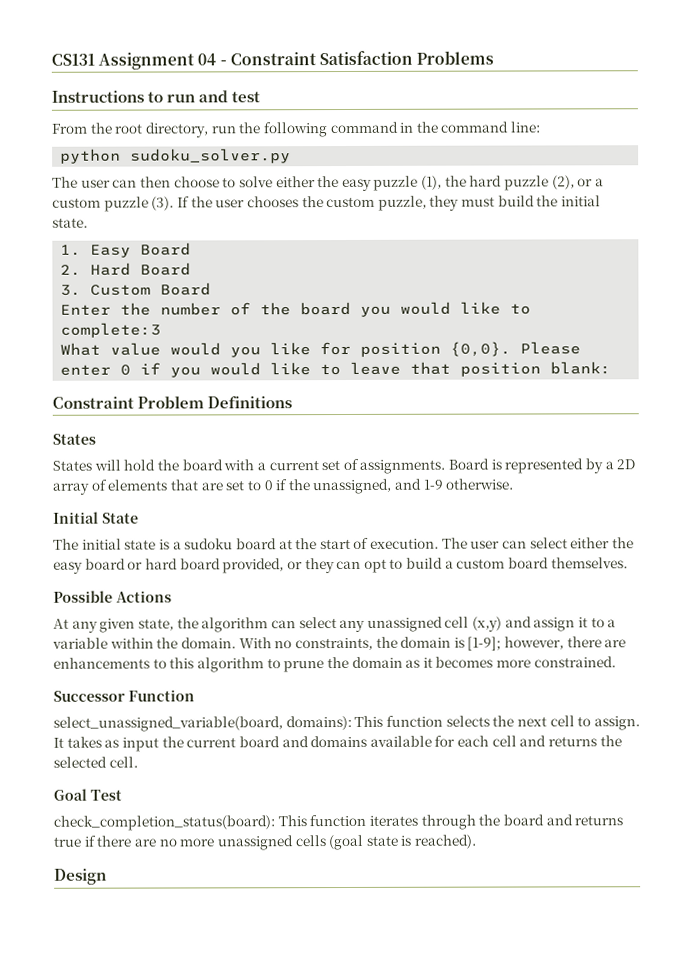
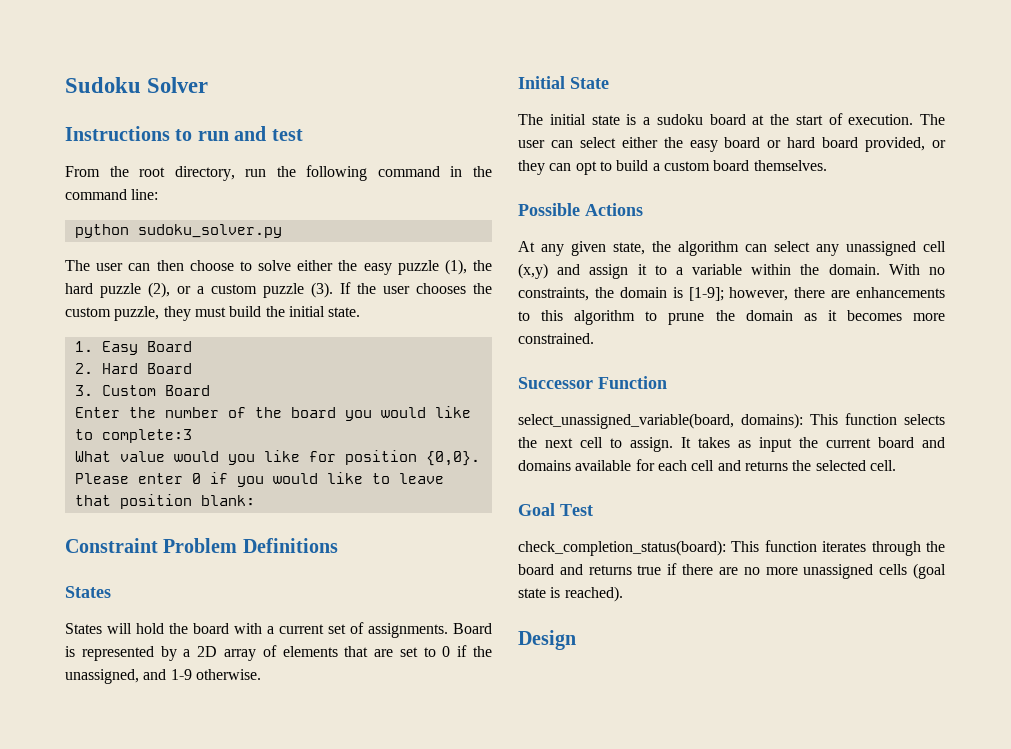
- CS131 Assignment 04 - Constraint Satisfaction Problems
+ Sudoku Solver

